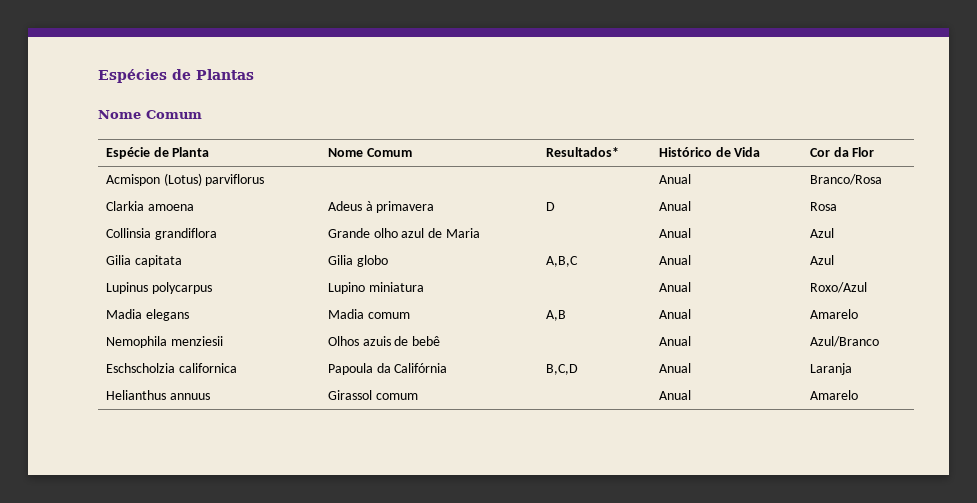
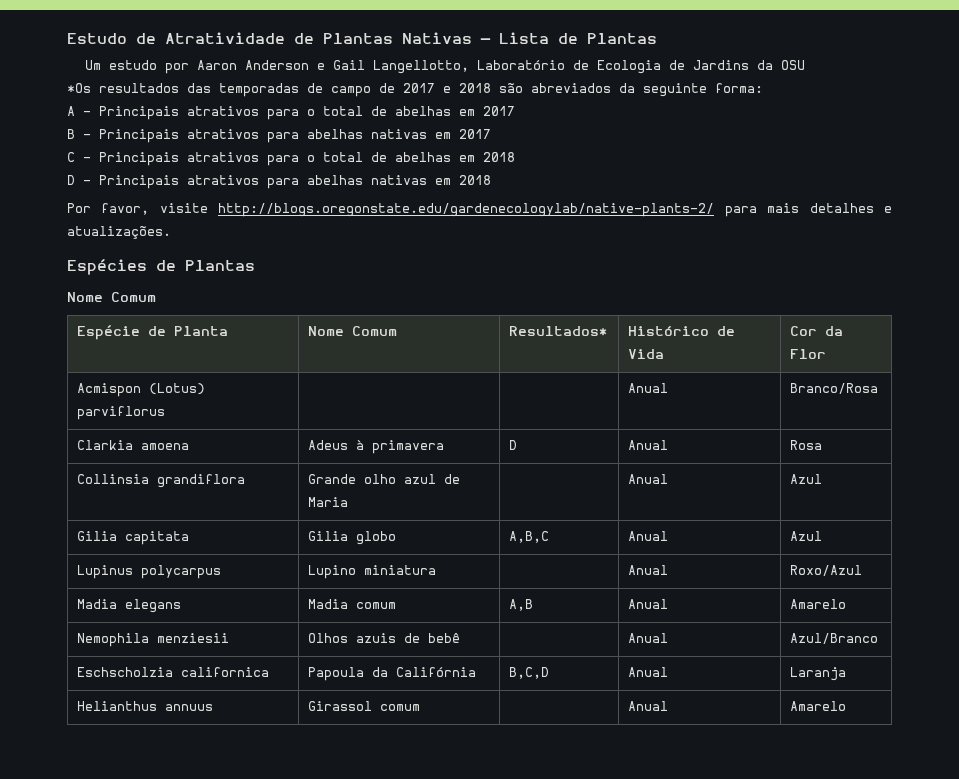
+ Estudo de Atratividade de Plantas Nativas — Lista de Plantas
+ Um estudo por Aaron Anderson e Gail Langellotto, Laboratório de Ecologia de Jardins da OSU
+ *Os resultados das temporadas de campo de 2017 e 2018 são abreviados da seguinte forma:
+ A – Principais atrativos para o total de abelhas em 2017
+ B – Principais atrativos para abelhas nativas em 2017
+ C – Principais atrativos para o total de abelhas em 2018
+ D – Principais atrativos para abelhas nativas em 2018
+ Por favor, visite http://blogs.oregonstate.edu/gardenecologylab/native-plants-2/ para mais detalhes e atualizações.

